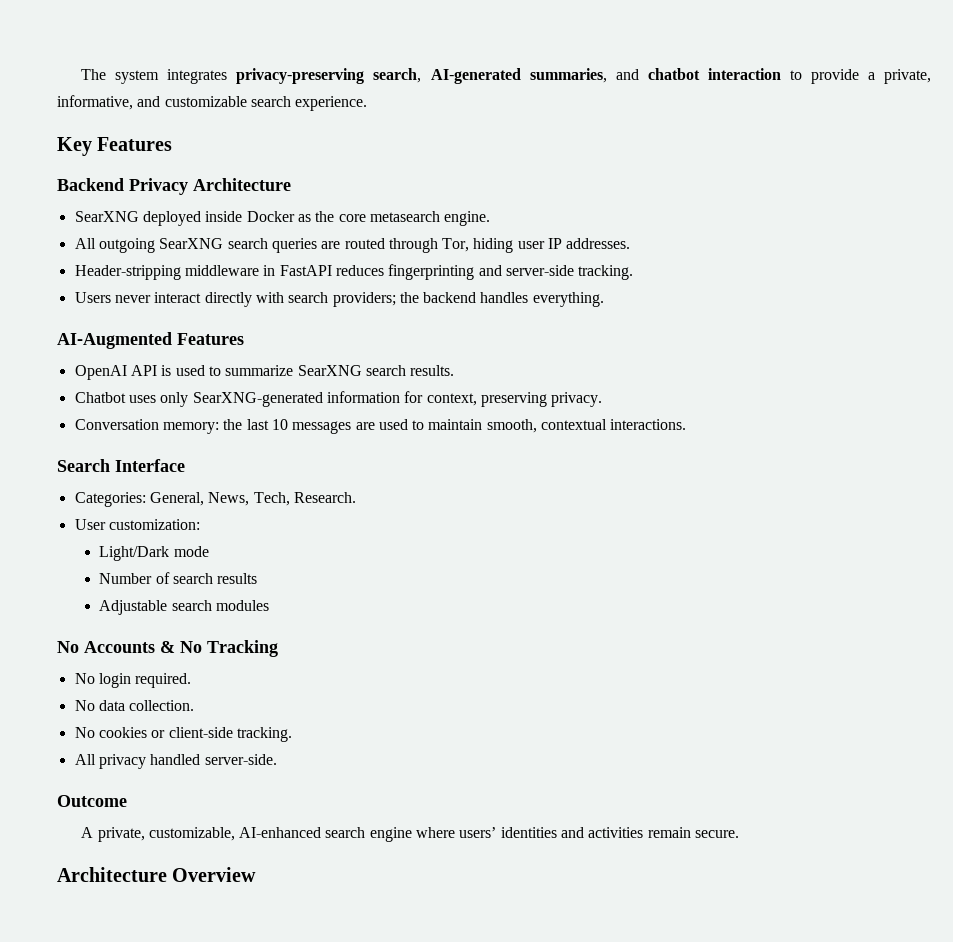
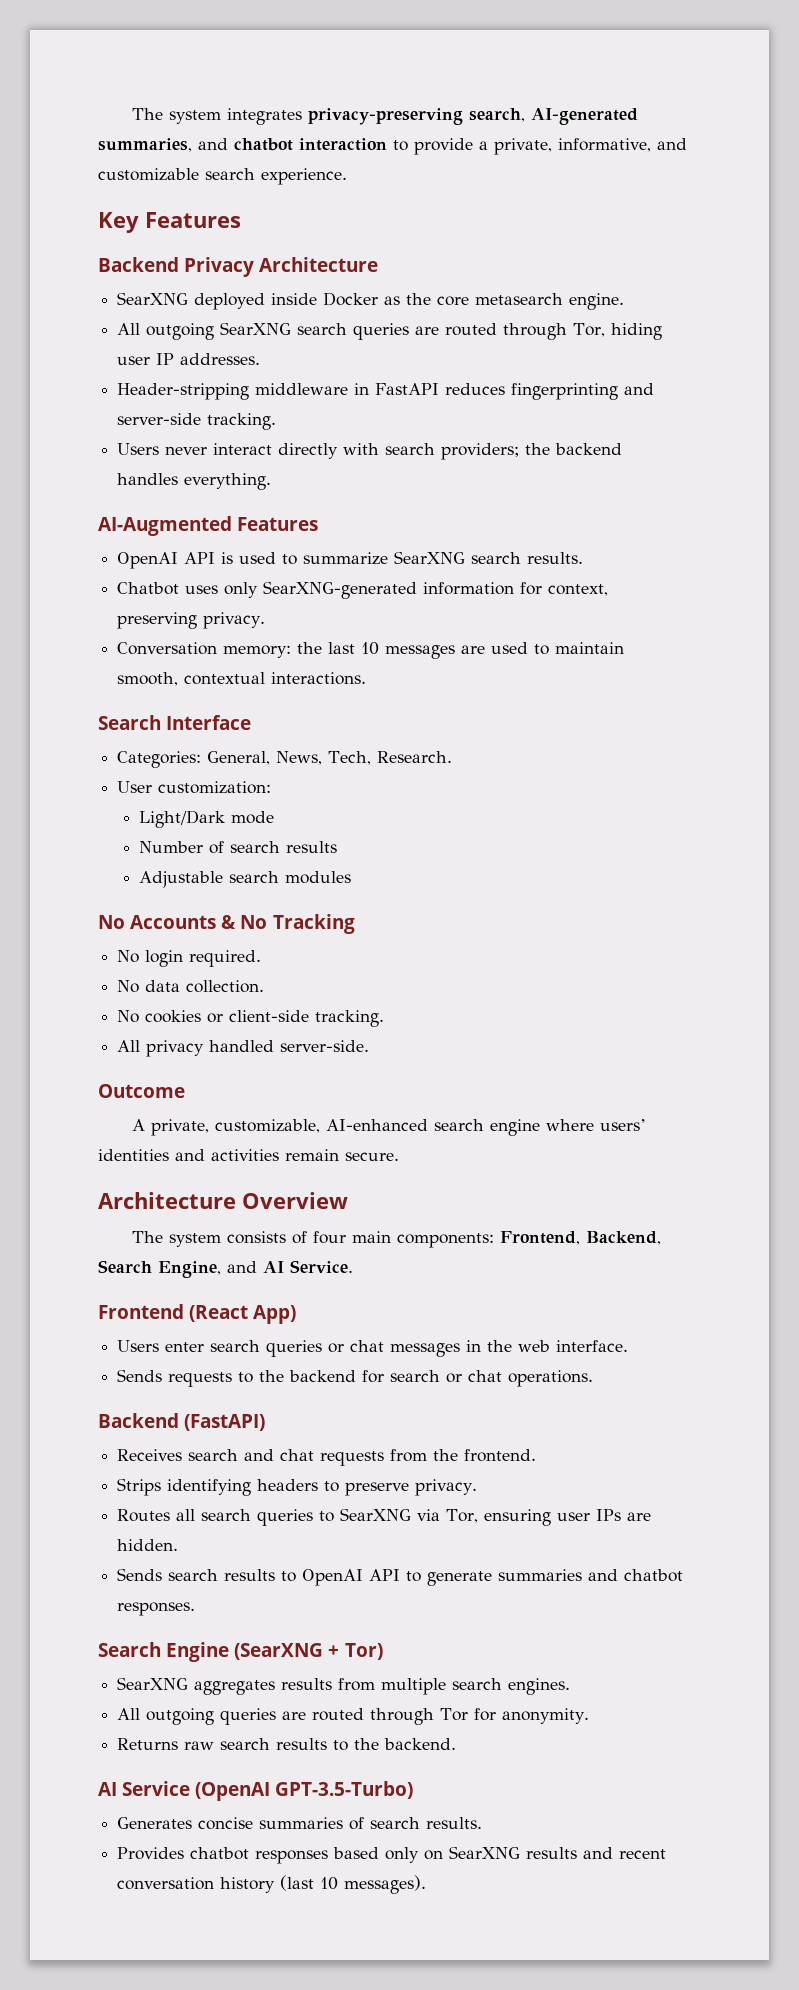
+ The system consists of four main components: Frontend, Backend, Search Engine, and AI Service.
+ Frontend (React App)
+ Users enter search queries or chat messages in the web interface.
+ Sends requests to the backend for search or chat operations.
+ Backend (FastAPI)
+ Receives search and chat requests from the frontend.
+ Strips identifying headers to preserve privacy.
+ Routes all search queries to SearXNG via Tor, ensuring user IPs are hidden.
+ Sends search results to OpenAI API to generate summaries and chatbot responses.
+ Search Engine (SearXNG + Tor)
+ SearXNG aggregates results from multiple search engines.
+ All outgoing queries are routed through Tor for anonymity.
+ Returns raw search results to the backend.
+ AI Service (OpenAI GPT-3.5-Turbo)
+ Generates concise summaries of search results.
+ Provides chatbot responses based only on SearXNG results and recent conversation history (last 10 messages).

